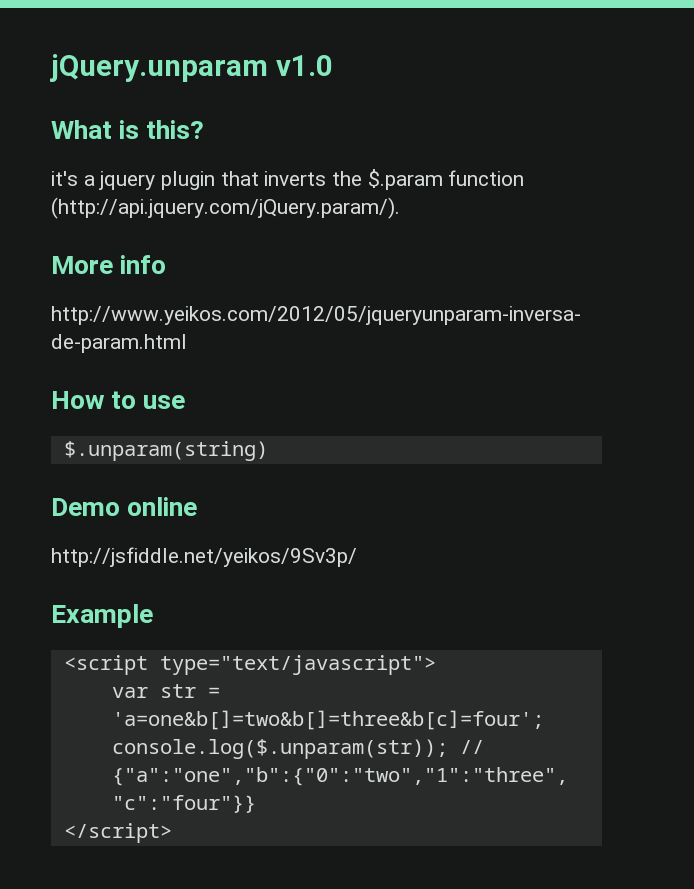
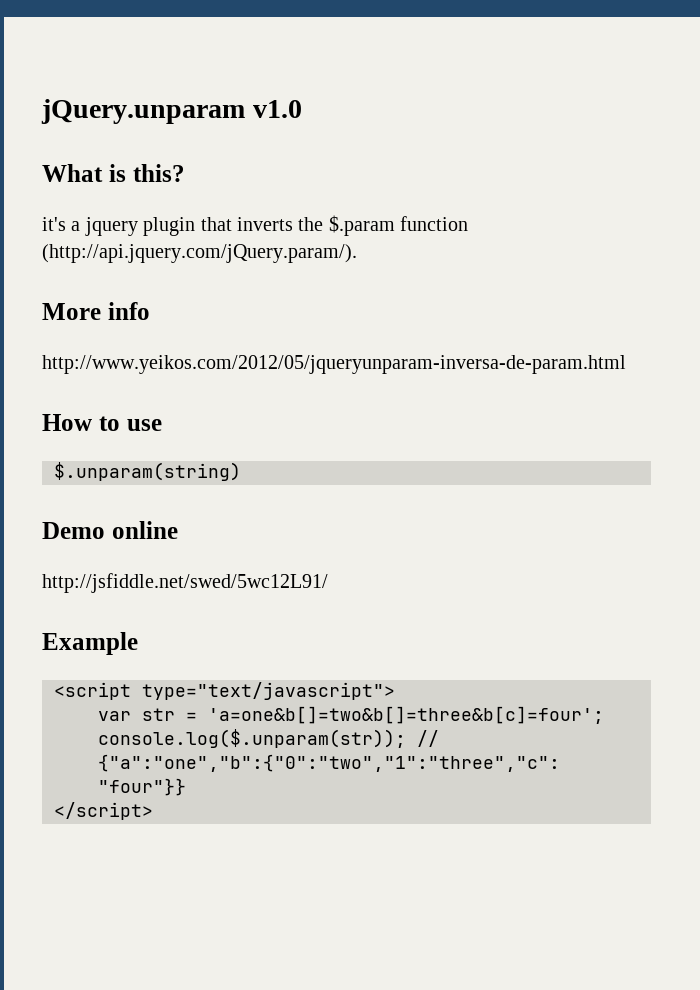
- http://jsfiddle.net/yeikos/9Sv3p/
+ http://jsfiddle.net/swed/5wc12L91/

